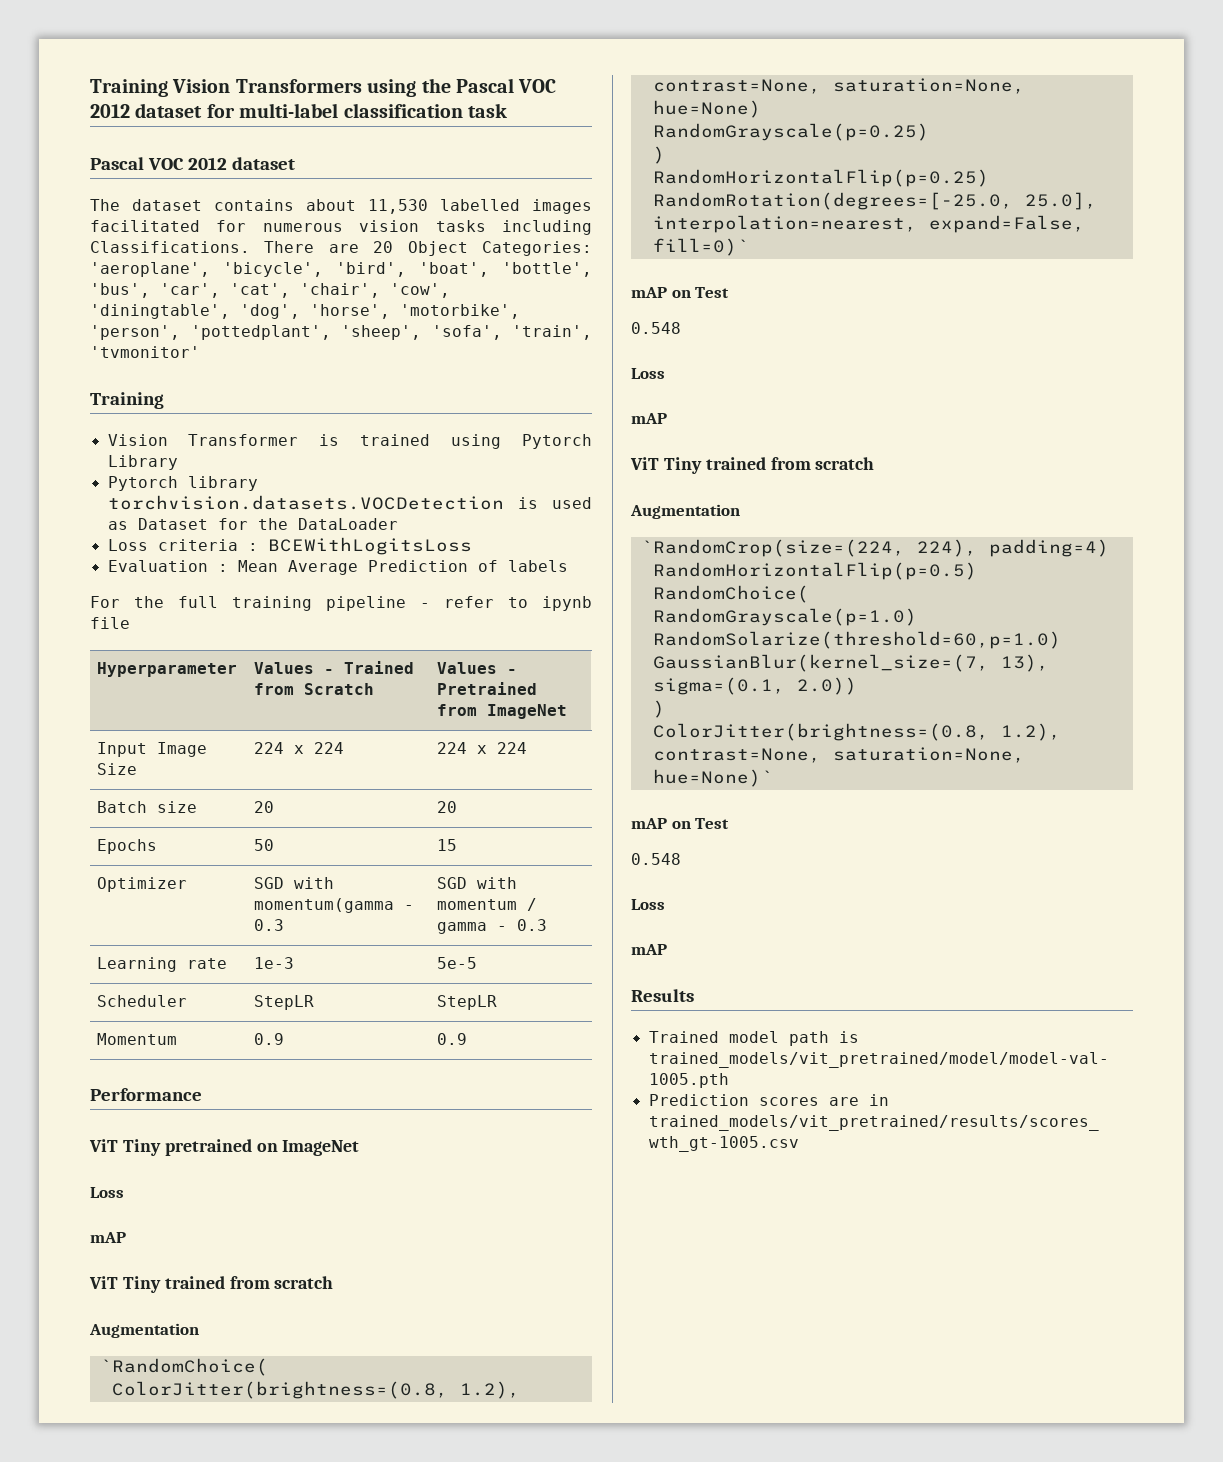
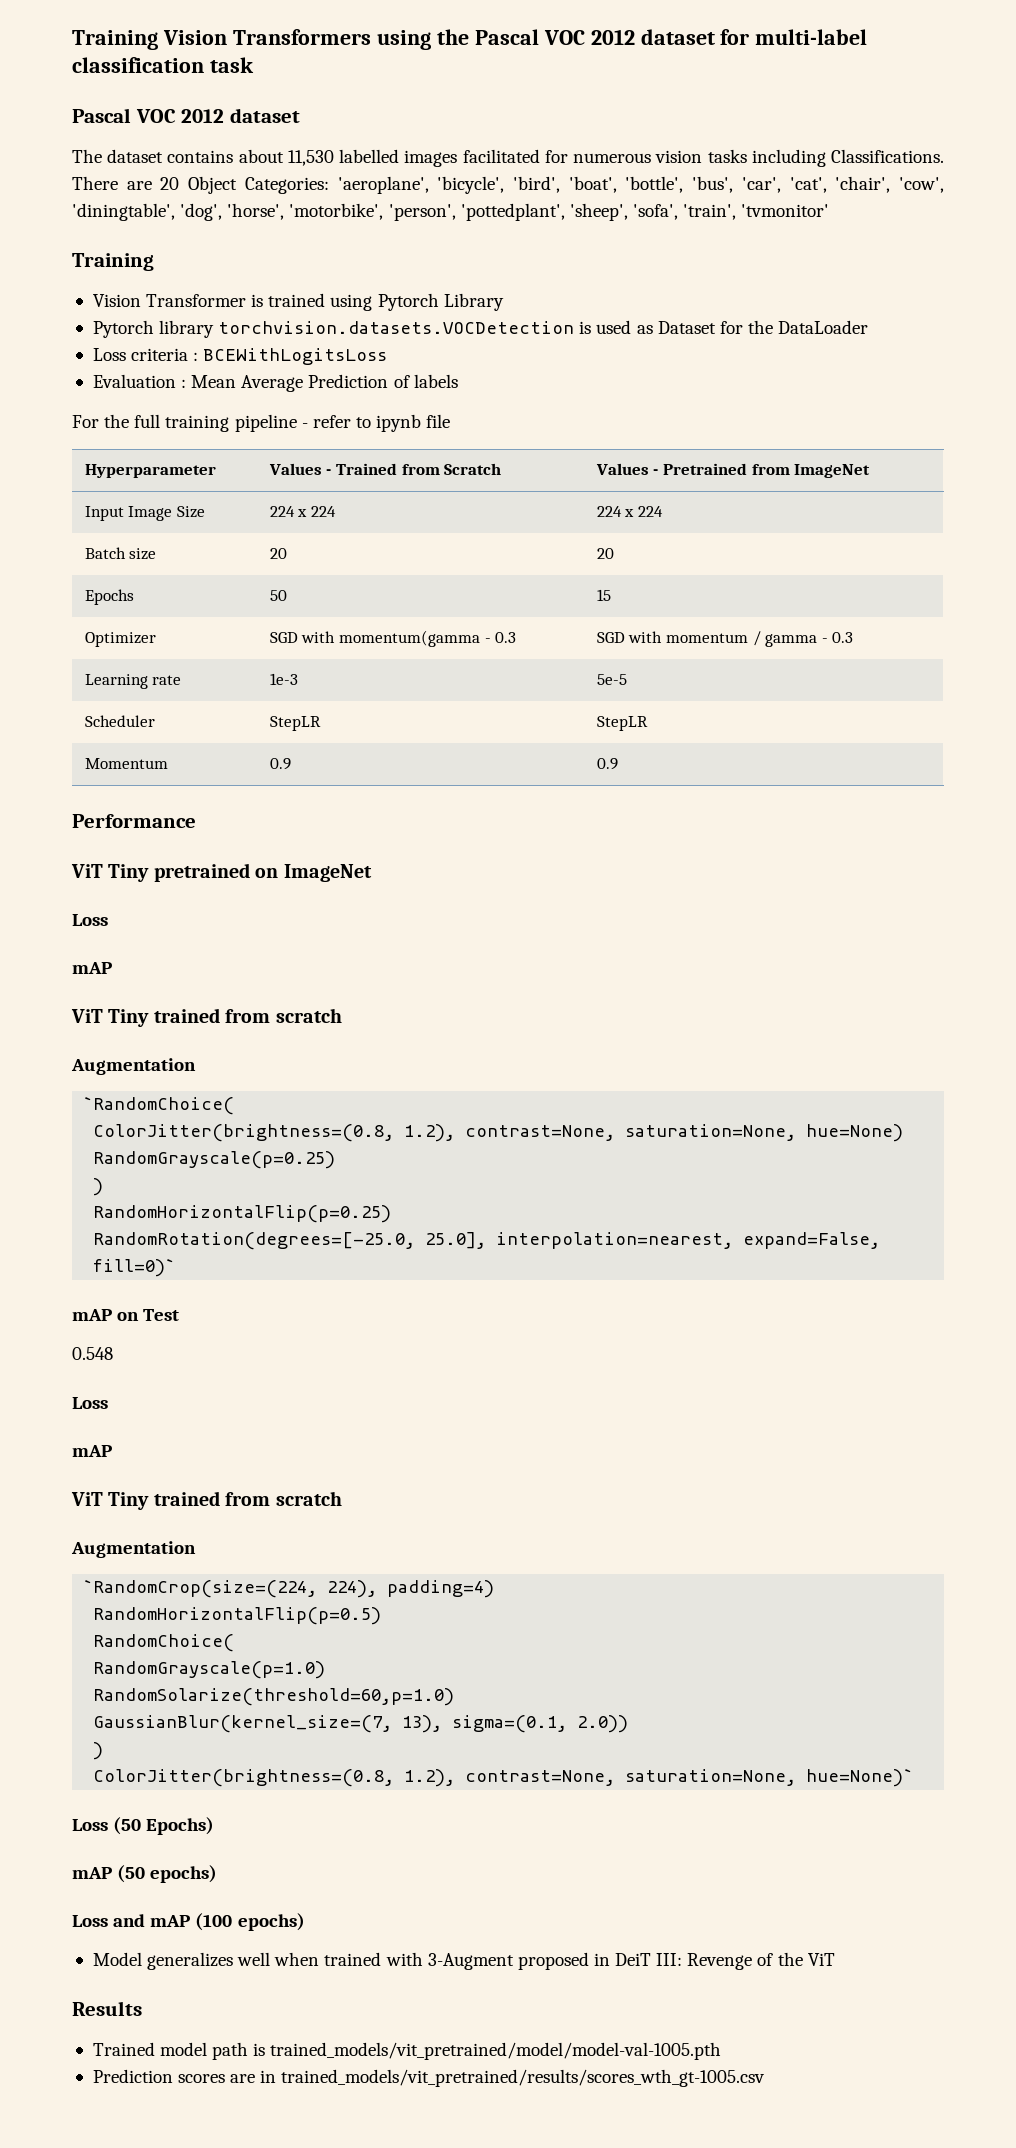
  ColorJitter(brightness=(0.8, 1.2), contrast=None, saturation=None, hue=None)`
- mAP on Test
- 0.548
- Loss
- mAP
+ Loss (50 Epochs)
+ mAP (50 epochs)
+ Loss and mAP (100 epochs)
+ Model generalizes well when trained with 3-Augment proposed in DeiT III: Revenge of the ViT

